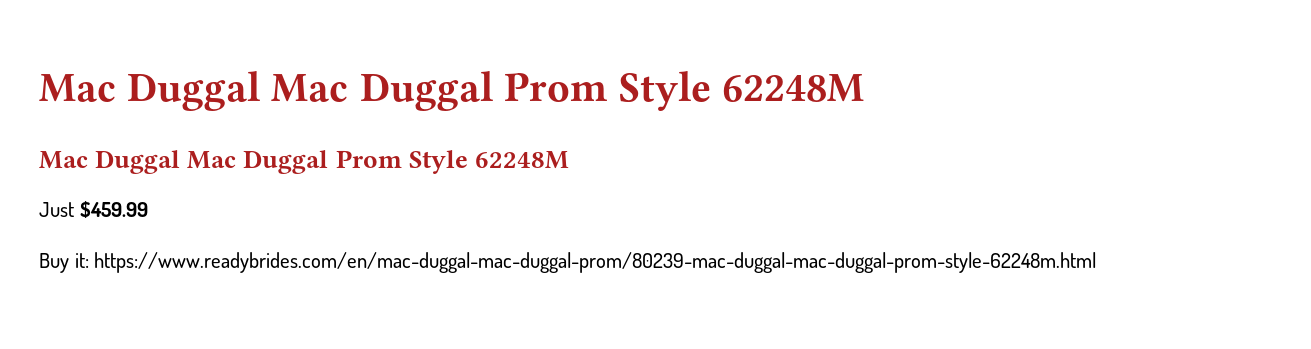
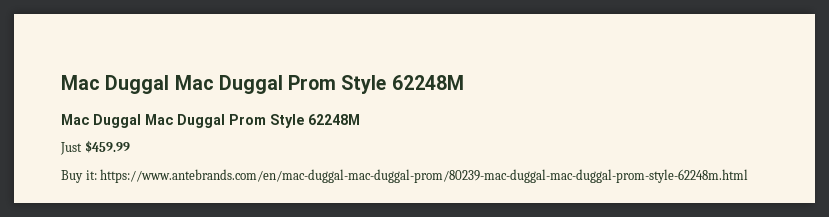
- Buy it: https://www.readybrides.com/en/mac-duggal-mac-duggal-prom/80239-mac-duggal-mac-duggal-prom-style-62248m.html
+ Buy it: https://www.antebrands.com/en/mac-duggal-mac-duggal-prom/80239-mac-duggal-mac-duggal-prom-style-62248m.html

